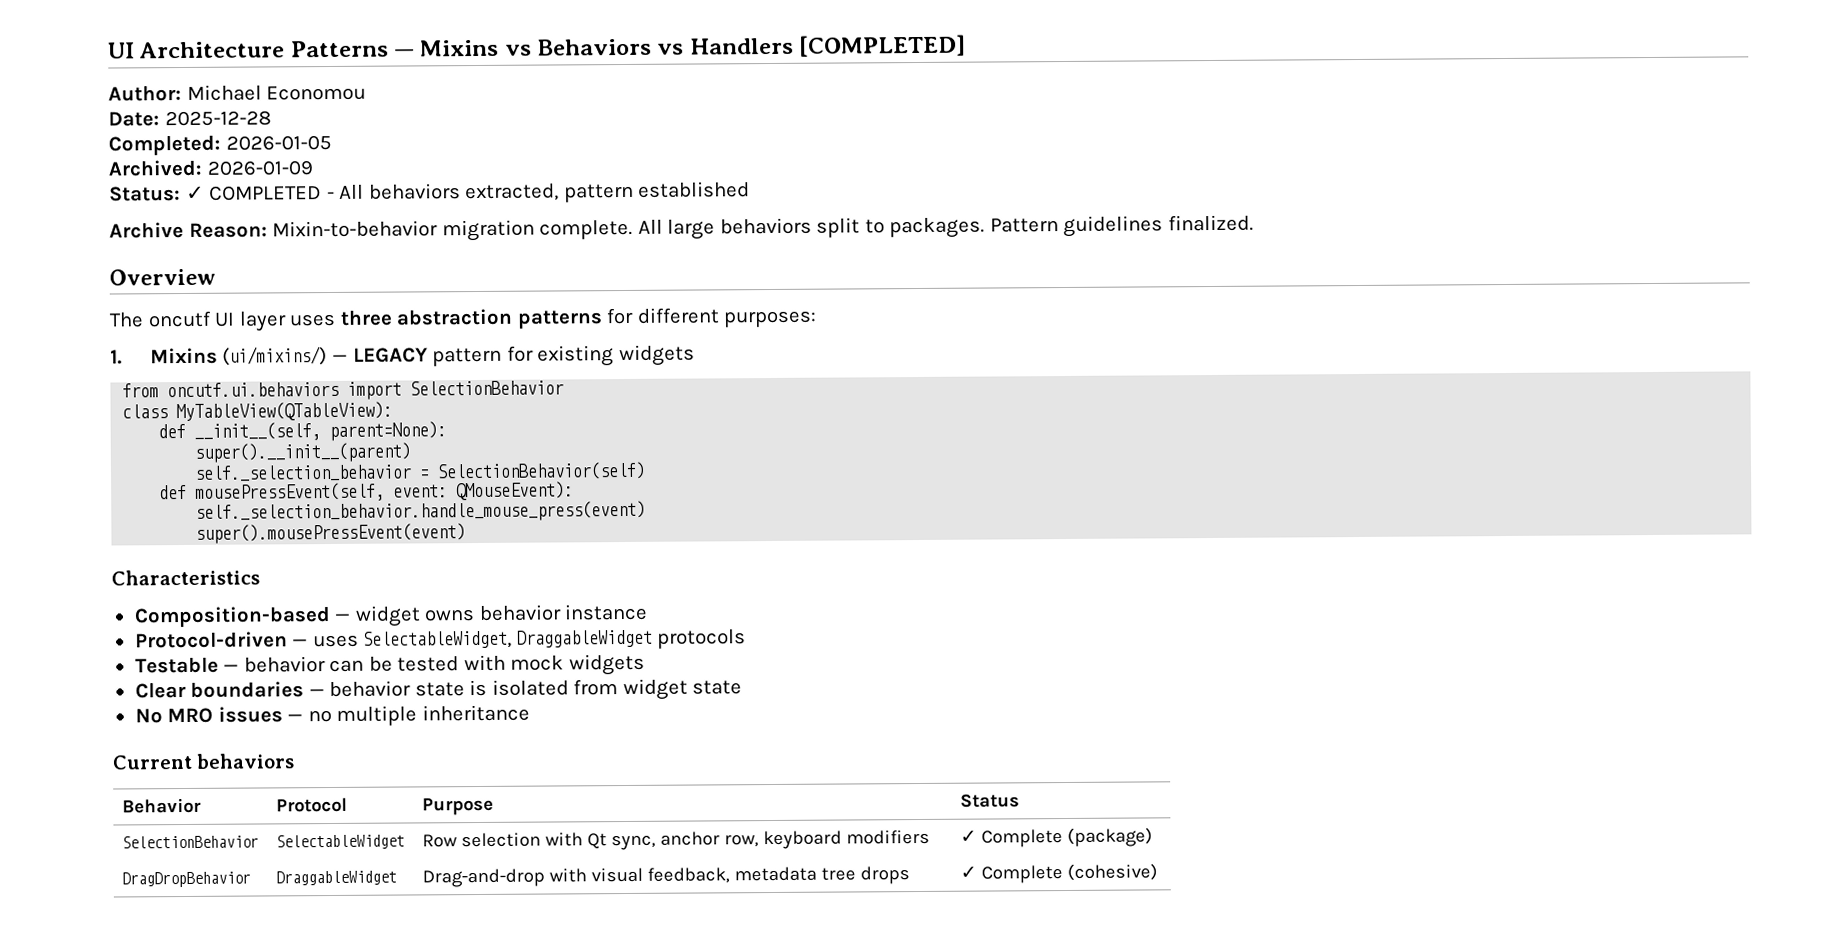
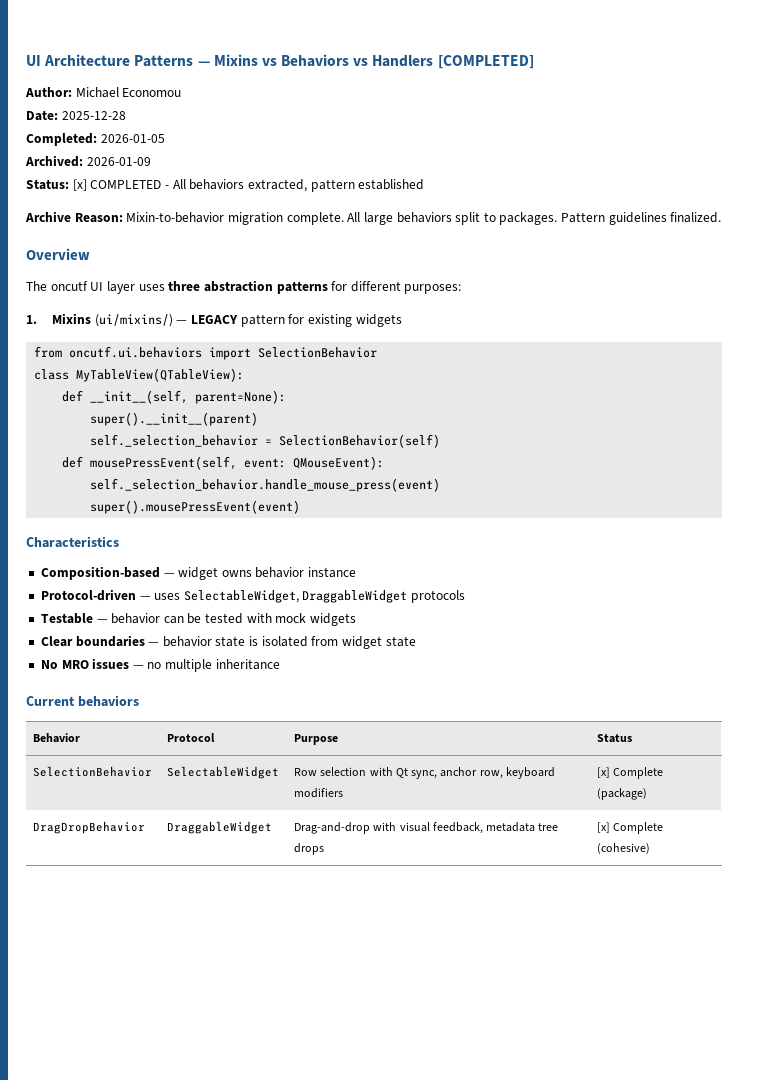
- Status: ✓ COMPLETED - All behaviors extracted, pattern established
+ Status: [x] COMPLETED - All behaviors extracted, pattern established
- SelectionBehavior | SelectableWidget | Row selection with Qt sync, anchor row, keyboard modifiers | ✓ Complete (package)
+ SelectionBehavior | SelectableWidget | Row selection with Qt sync, anchor row, keyboard modifiers | [x] Complete (package)
- DragDropBehavior | DraggableWidget | Drag-and-drop with visual feedback, metadata tree drops | ✓ Complete (cohesive)
+ DragDropBehavior | DraggableWidget | Drag-and-drop with visual feedback, metadata tree drops | [x] Complete (cohesive)

